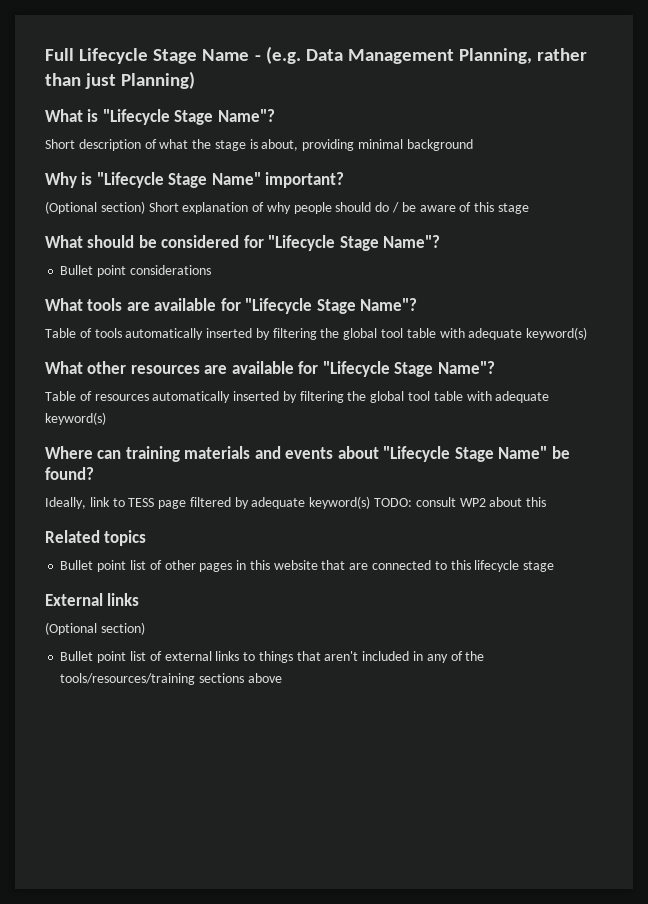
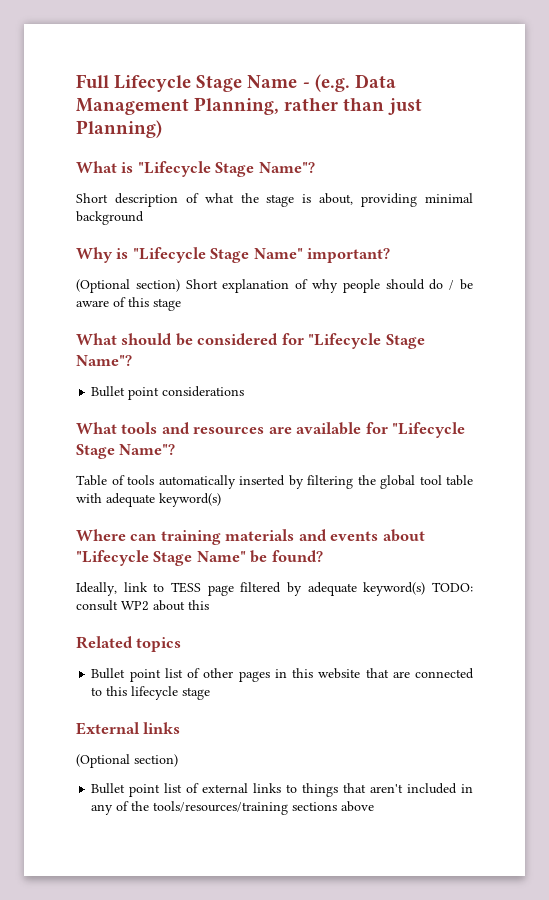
- What tools are available for "Lifecycle Stage Name"?
+ What tools and resources are available for "Lifecycle Stage Name"?
- What other resources are available for "Lifecycle Stage Name"?
- Table of resources automatically inserted by filtering the global tool table with adequate keyword(s)

